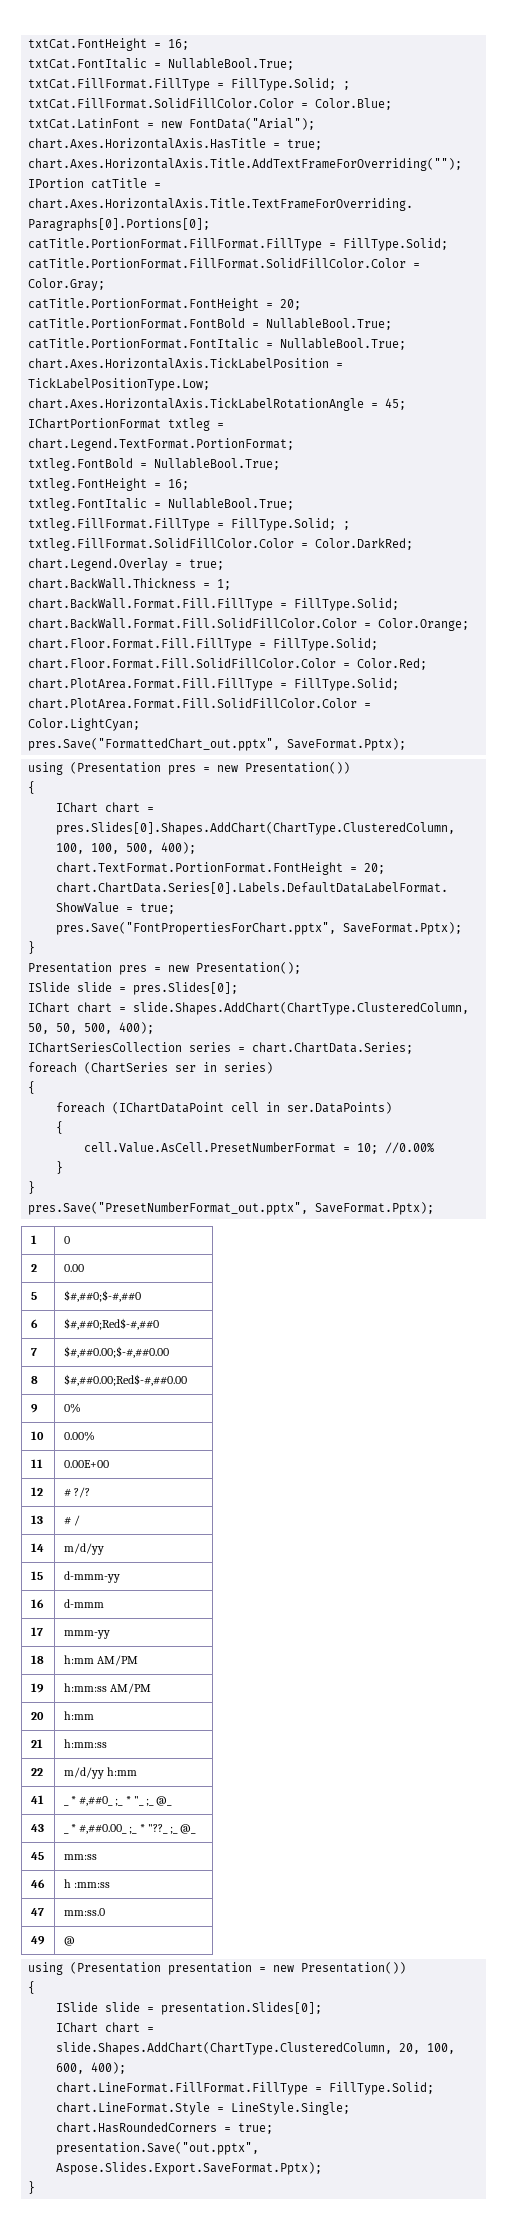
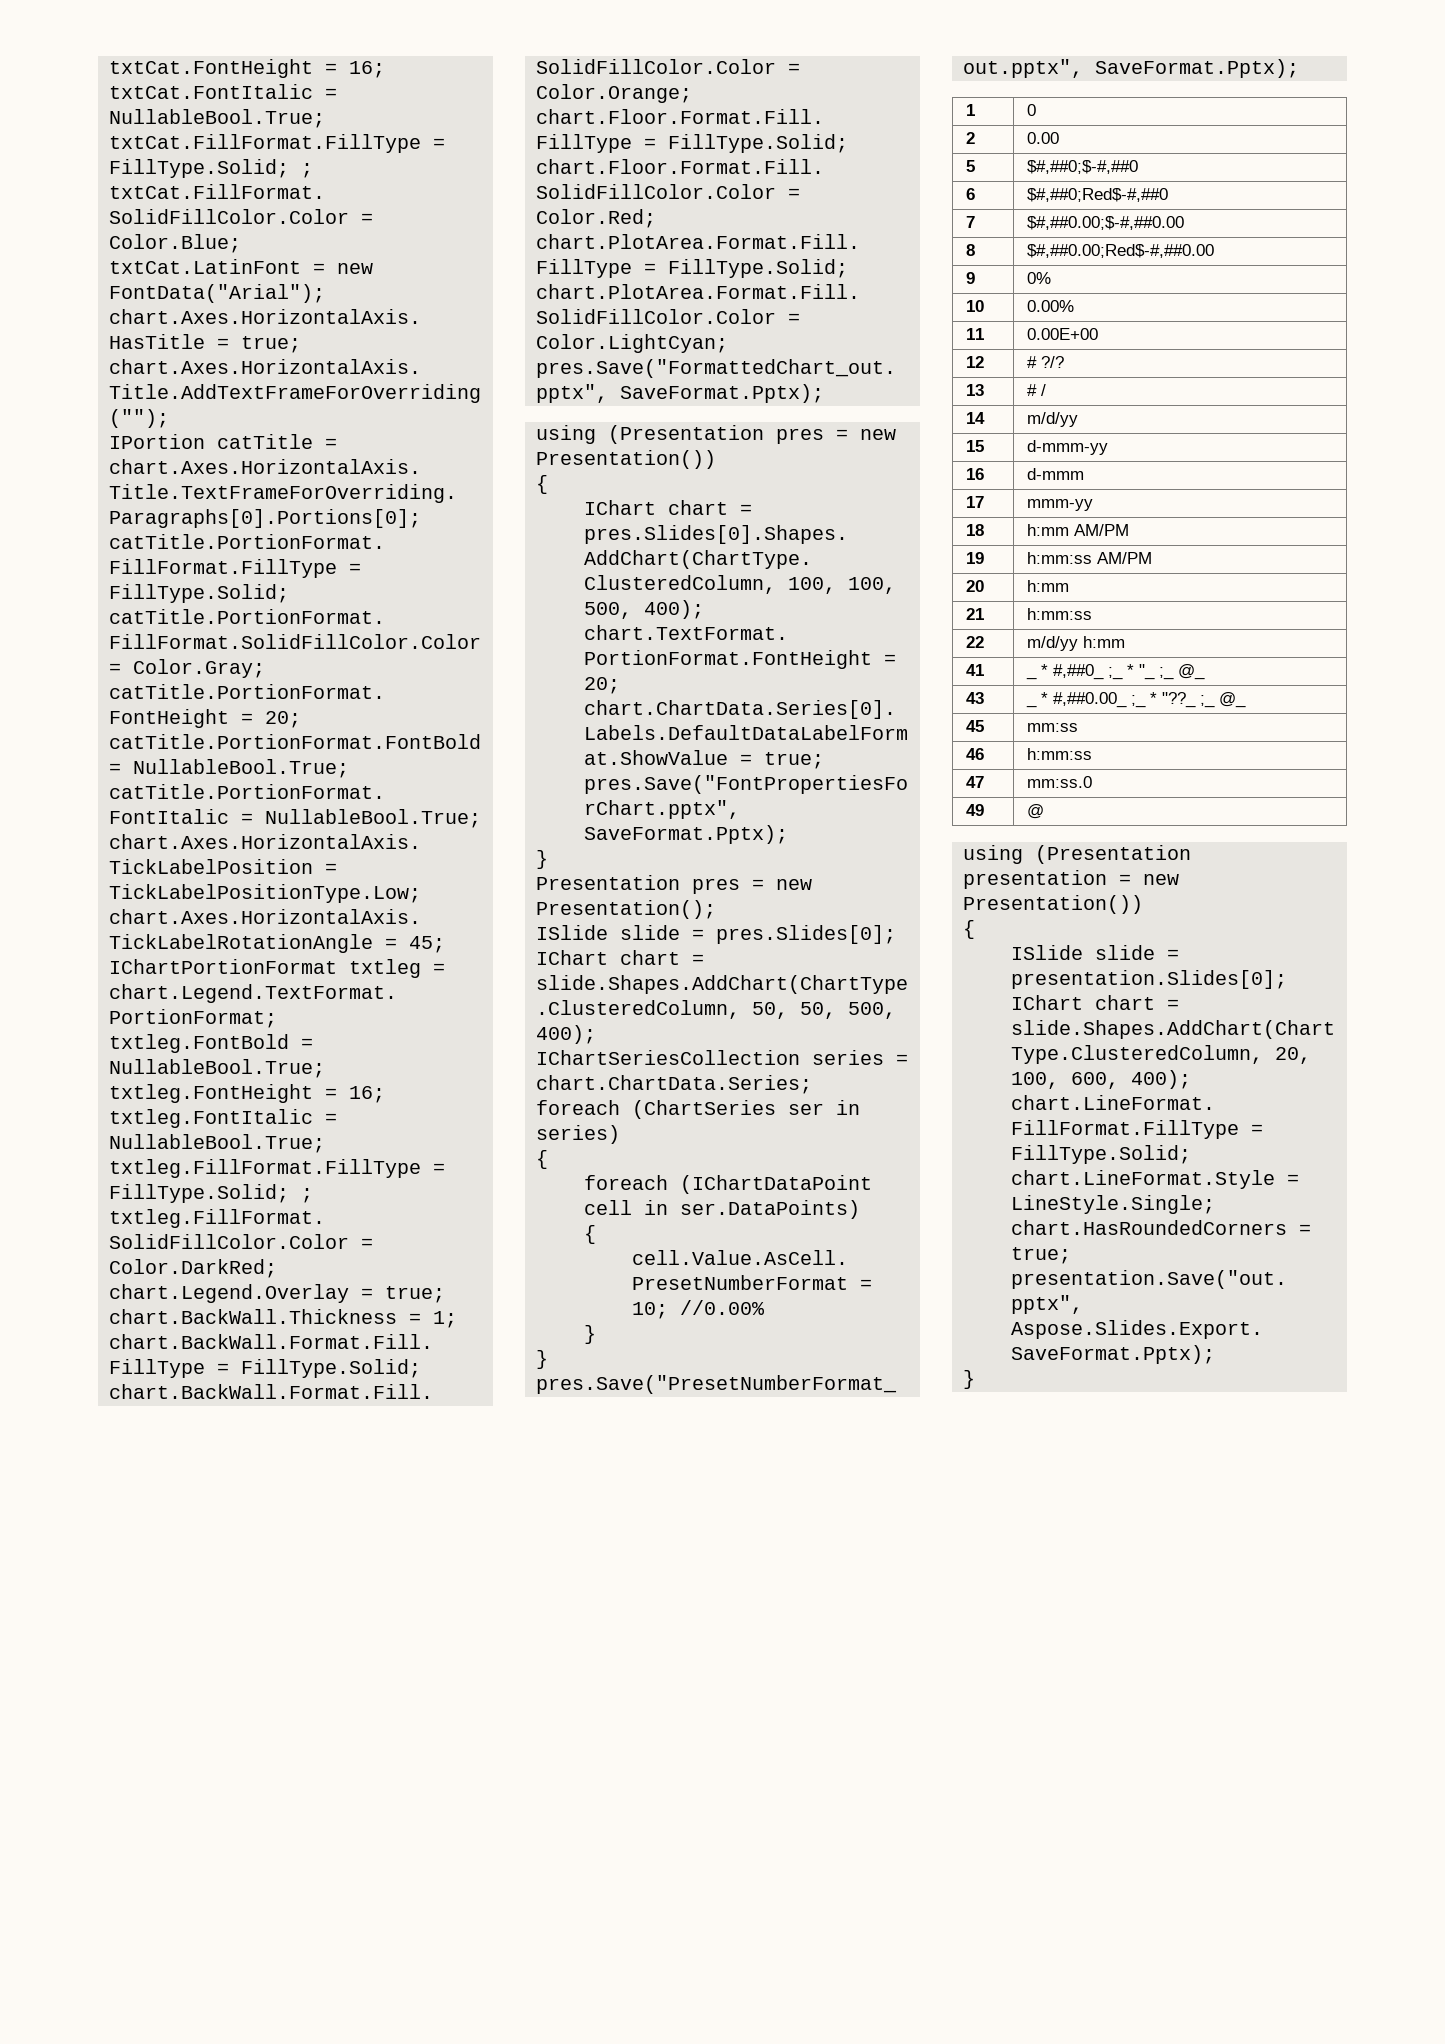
- 46 | h :mm:ss
+ 46 | h:mm:ss

